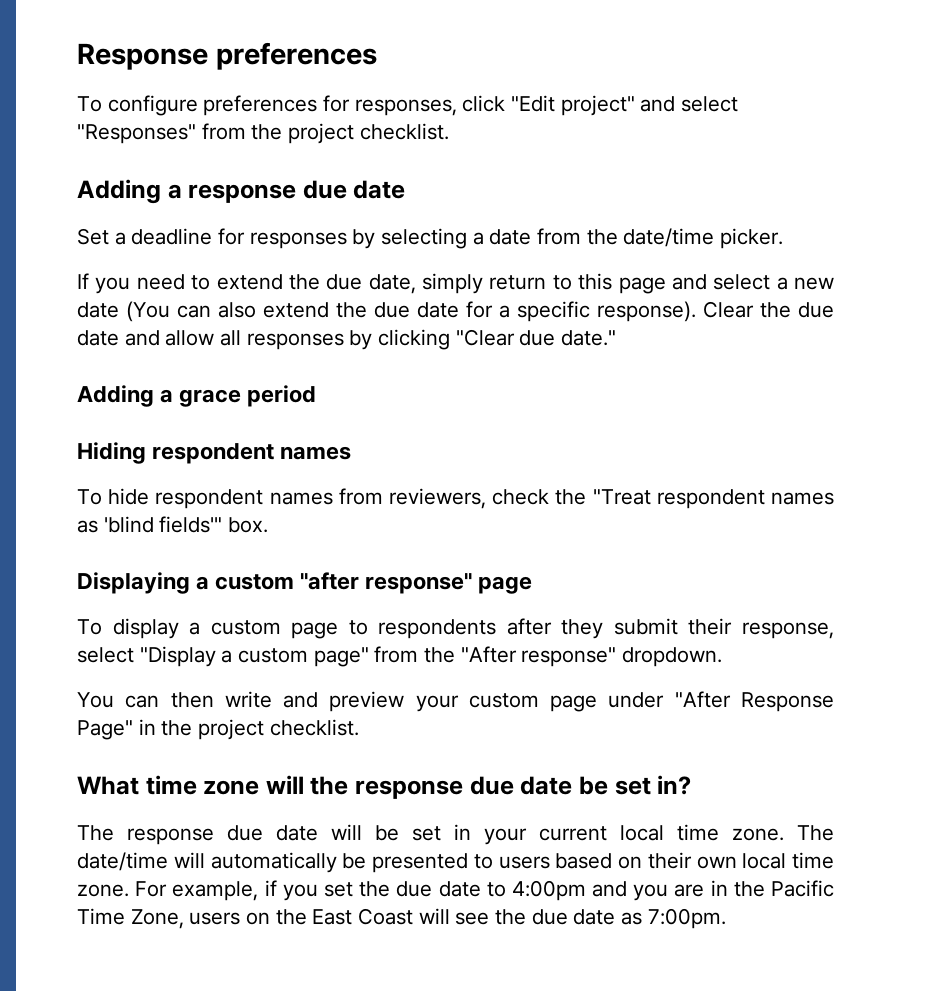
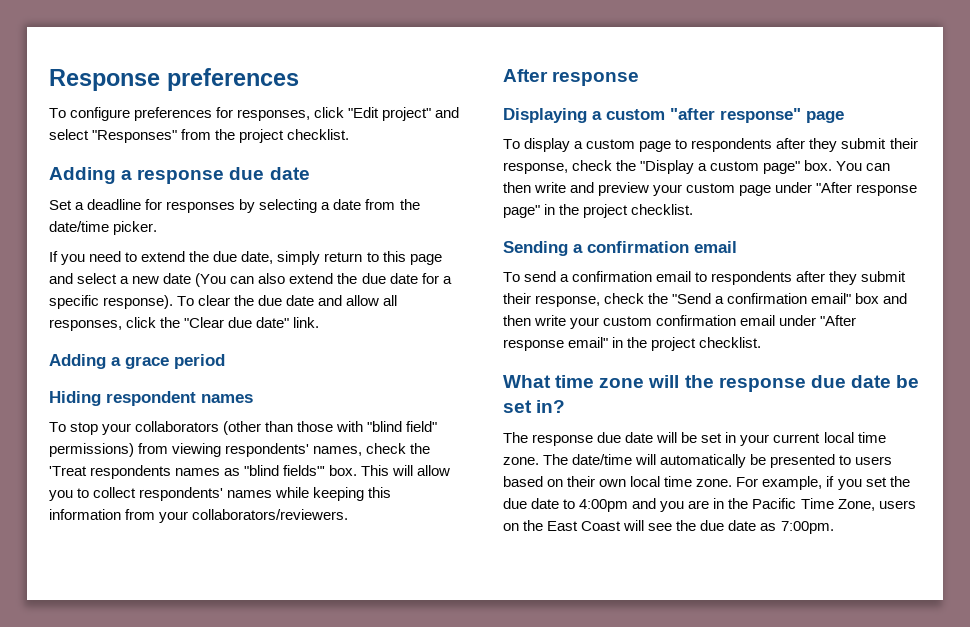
- Clear the due date and allow all responses by clicking "Clear due date."
+ To clear the due date and allow all responses, click the "Clear due date" link.
- To hide respondent names from reviewers, check the "Treat respondent names as 'blind fields'" box.
+ To stop your collaborators (other than those with "blind field" permissions) from viewing respondents' names, check the 'Treat respondents names as "blind fields"' box. This will allow you to collect respondents' names while keeping this information from your collaborators/reviewers.
+ After response
- To display a custom page to respondents after they submit their response, select "Display a custom page" from the "After response" dropdown.
- You can then write and preview your custom page under "After Response Page" in the project checklist.
+ To display a custom page to respondents after they submit their response, check the "Display a custom page" box. You can then write and preview your custom page under "After response page" in the project checklist.
+ Sending a confirmation email
+ To send a confirmation email to respondents after they submit their response, check the "Send a confirmation email" box and then write your custom confirmation email under "After response email" in the project checklist.

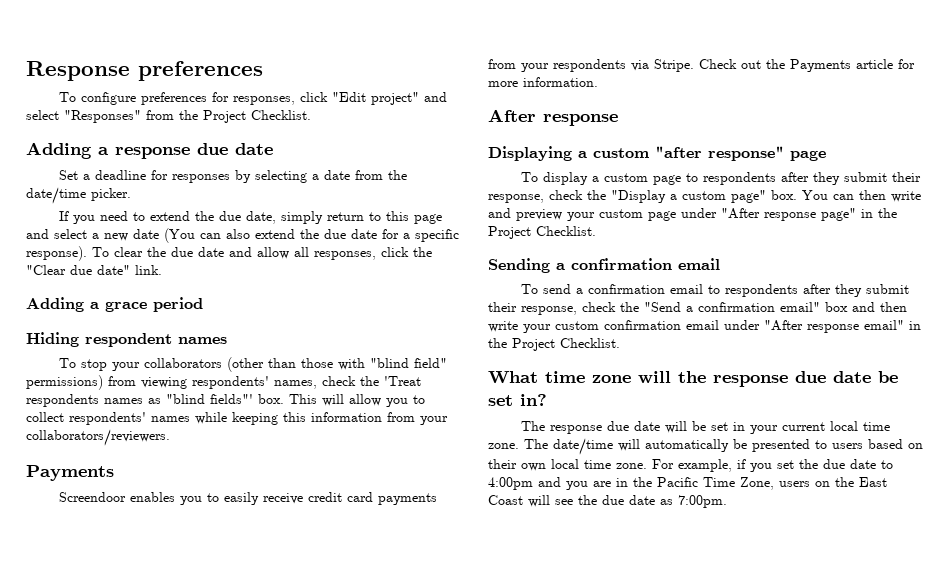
- To configure preferences for responses, click "Edit project" and select "Responses" from the project checklist.
+ To configure preferences for responses, click "Edit project" and select "Responses" from the Project Checklist.
  This will allow you to collect respondents' names while keeping this information from your collaborators/reviewers.
+ Payments
+ Screendoor enables you to easily receive credit card payments from your respondents via Stripe. Check out the Payments article for more information.
- You can then write and preview your custom page under "After response page" in the project checklist.
+ You can then write and preview your custom page under "After response page" in the Project Checklist.
- To send a confirmation email to respondents after they submit their response, check the "Send a confirmation email" box and then write your custom confirmation email under "After response email" in the project checklist.
+ To send a confirmation email to respondents after they submit their response, check the "Send a confirmation email" box and then write your custom confirmation email under "After response email" in the Project Checklist.

